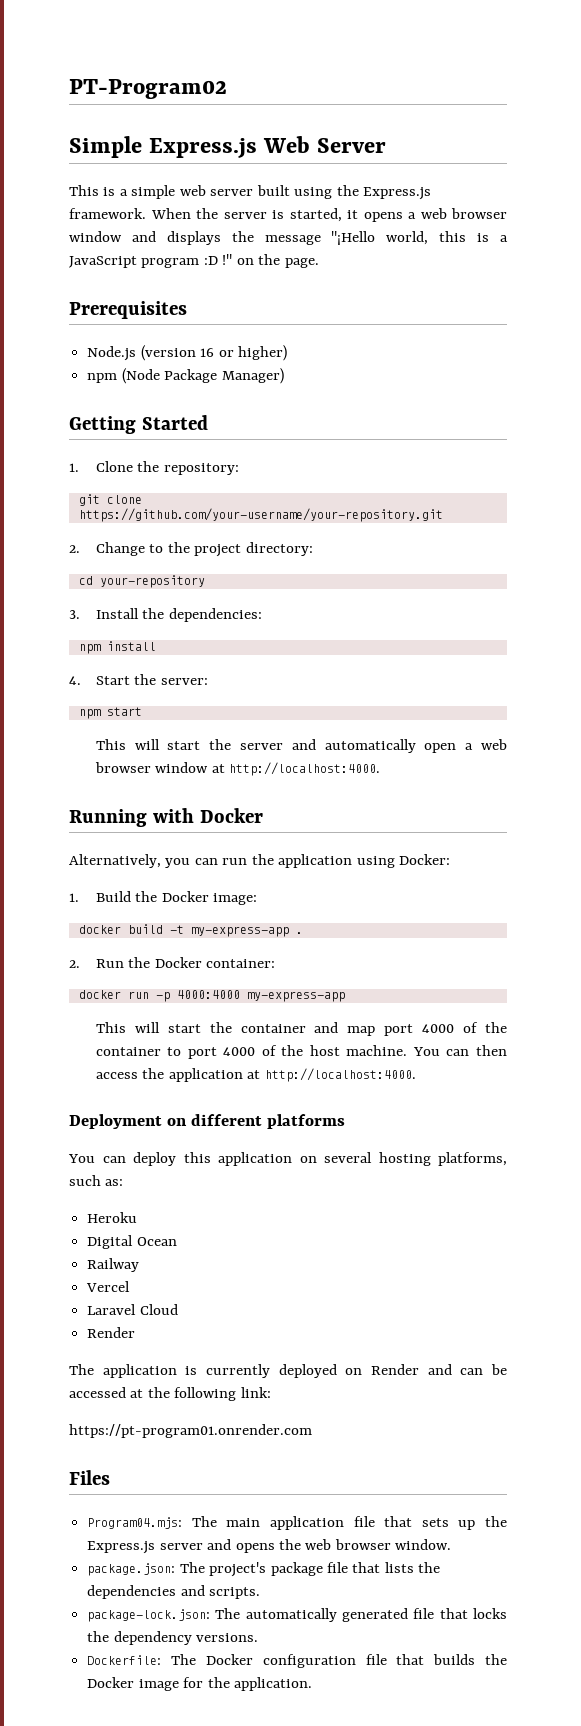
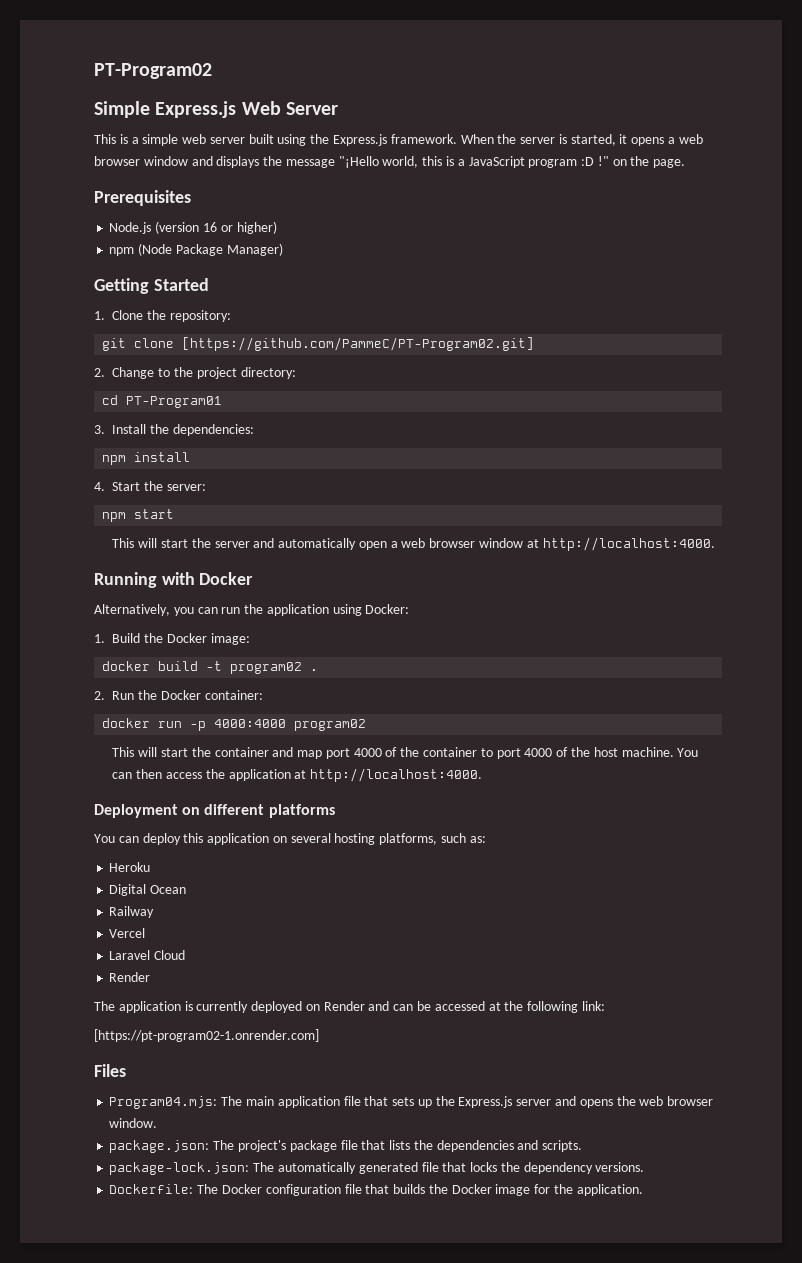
- git clone https://github.com/your-username/your-repository.git
+ git clone [https://github.com/PammeC/PT-Program02.git]
- cd your-repository
+ cd PT-Program01
- docker build -t my-express-app .
+ docker build -t program02 .
- docker run -p 4000:4000 my-express-app
+ docker run -p 4000:4000 program02
- https://pt-program01.onrender.com
+ [https://pt-program02-1.onrender.com]

